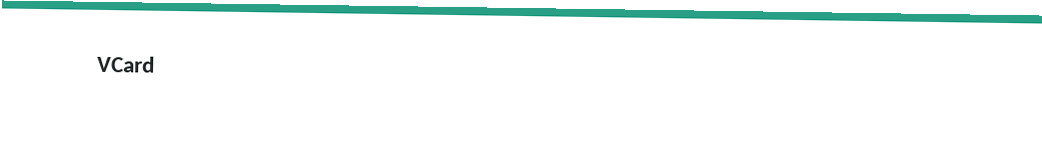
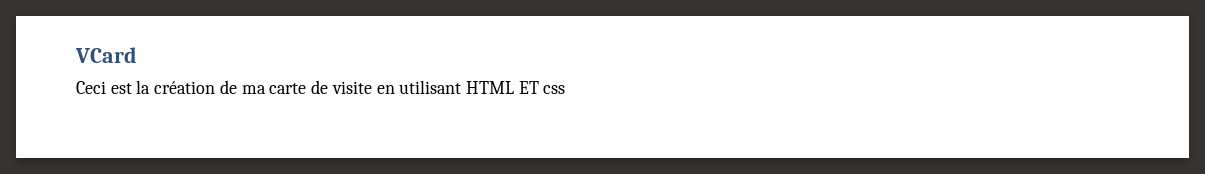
+ Ceci est la création de ma carte de visite en utilisant HTML ET css

